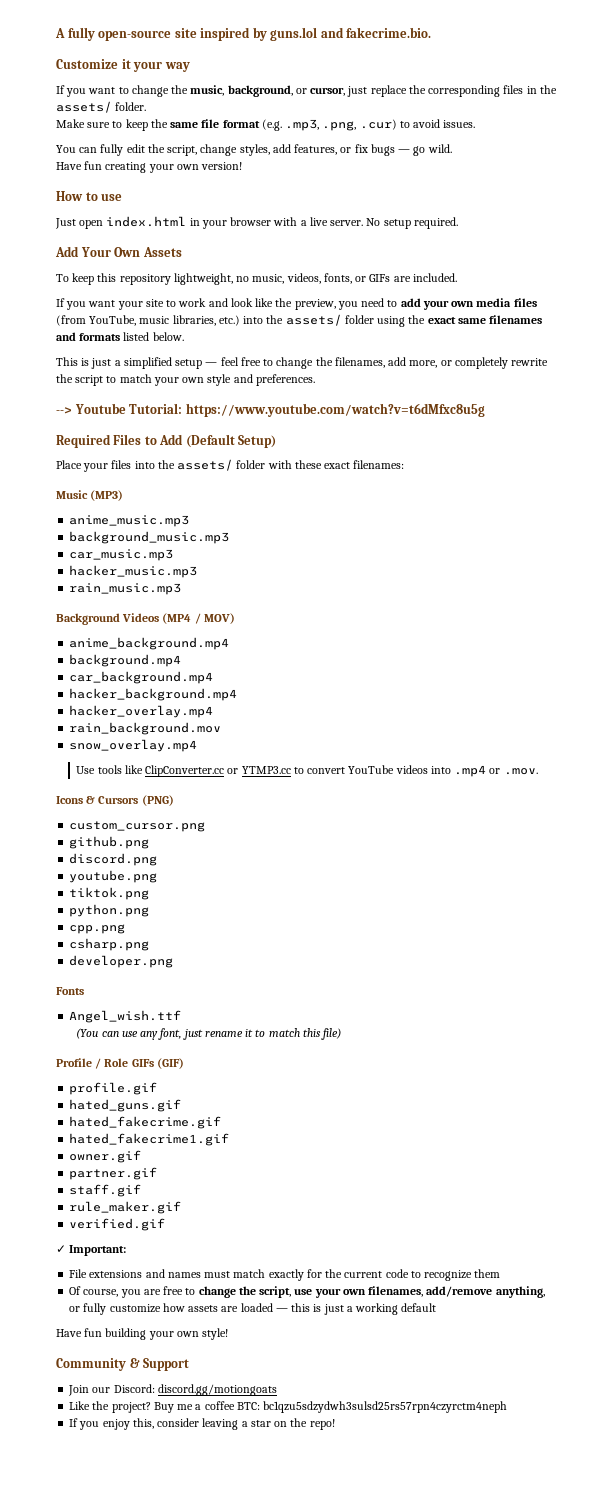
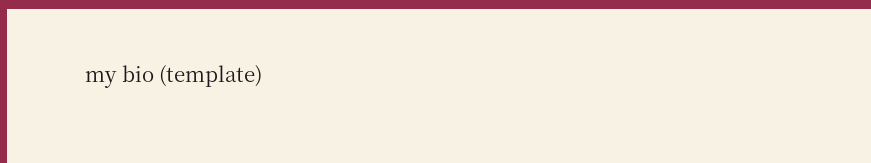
- A fully open-source site inspired by guns.lol and fakecrime.bio.
- Customize it your way
- If you want to change the music, background, or cursor, just replace the corresponding files in the assets/ folder.
- Make sure to keep the same file format (e.g. .mp3, .png, .cur) to avoid issues.
- You can fully edit the script, change styles, add features, or fix bugs — go wild.
- Have fun creating your own version!
- How to use
- Just open index.html in your browser with a live server. No setup required.
- Add Your Own Assets
- To keep this repository lightweight, no music, videos, fonts, or GIFs are included.
- If you want your site to work and look like the preview, you need to add your own media files (from YouTube, music libraries, etc.) into the assets/ folder using the exact same filenames and formats listed below.
- This is just a simplified setup — feel free to change the filenames, add more, or completely rewrite the script to match your own style and preferences.
- --> Youtube Tutorial: https://www.youtube.com/watch?v=t6dMfxc8u5g
- Required Files to Add (Default Setup)
- Place your files into the assets/ folder with these exact filenames:
- Music (MP3)
- anime_music.mp3
- background_music.mp3
- car_music.mp3
- hacker_music.mp3
- rain_music.mp3
- Background Videos (MP4 / MOV)
- anime_background.mp4
- background.mp4
- car_background.mp4
- hacker_background.mp4
- hacker_overlay.mp4
- rain_background.mov
- snow_overlay.mp4
- Use tools like ClipConverter.cc or YTMP3.cc to convert YouTube videos into .mp4 or .mov.
- Icons & Cursors (PNG)
- custom_cursor.png
- github.png
- discord.png
- youtube.png
- tiktok.png
- python.png
- cpp.png
- csharp.png
- developer.png
- Fonts
- Angel_wish.ttf
- (You can use any font, just rename it to match this file)
- Profile / Role GIFs (GIF)
- profile.gif
- hated_guns.gif
- hated_fakecrime.gif
- hated_fakecrime1.gif
- owner.gif
- partner.gif
- staff.gif
- rule_maker.gif
- verified.gif
- ✓ Important:
- File extensions and names must match exactly for the current code to recognize them
- Of course, you are free to change the script, use your own filenames, add/remove anything, or fully customize how assets are loaded — this is just a working default
- Have fun building your own style!
- Community & Support
- Join our Discord: discord.gg/motiongoats
- Like the project? Buy me a coffee BTC: bc1qzu5sdzydwh3sulsd25rs57rpn4czyrctm4neph
- If you enjoy this, consider leaving a star on the repo!
+ my bio (template)

